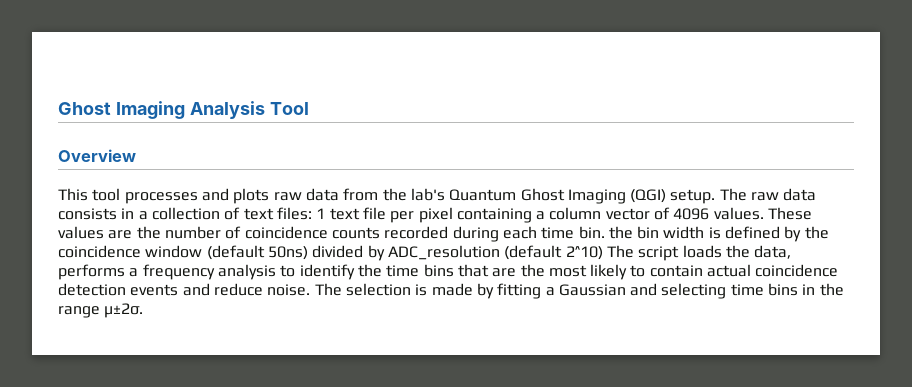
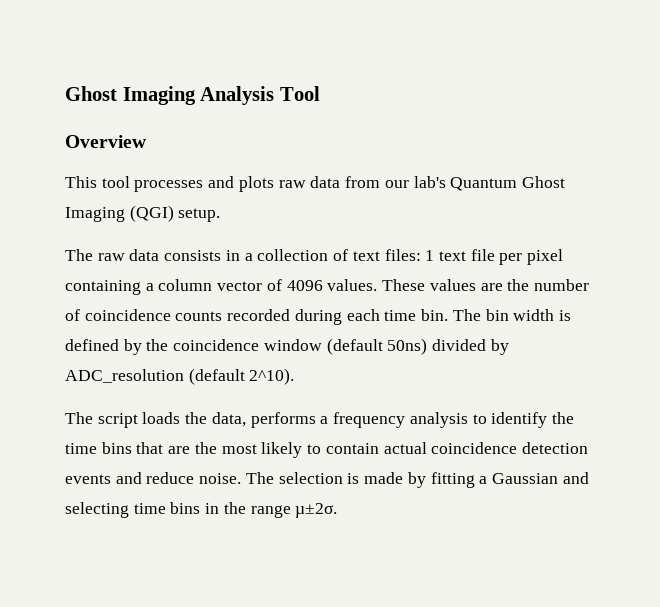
- This tool processes and plots raw data from the lab's Quantum Ghost Imaging (QGI) setup. The raw data consists in a collection of text files: 1 text file per pixel containing a column vector of 4096 values.
+ This tool processes and plots raw data from our lab's Quantum Ghost Imaging (QGI) setup.
+ The raw data consists in a collection of text files: 1 text file per pixel containing a column vector of 4096 values.
- These values are the number of coincidence counts recorded during each time bin. the bin width is defined by the coincidence window (default 50ns) divided by ADC_resolution (default 2^10) The script loads the data, performs a frequency analysis to identify the time bins that are the most likely to contain actual coincidence detection events and reduce noise.
+ These values are the number of coincidence counts recorded during each time bin. The bin width is defined by the coincidence window (default 50ns) divided by ADC_resolution (default 2^10).
+ The script loads the data, performs a frequency analysis to identify the time bins that are the most likely to contain actual coincidence detection events and reduce noise.

